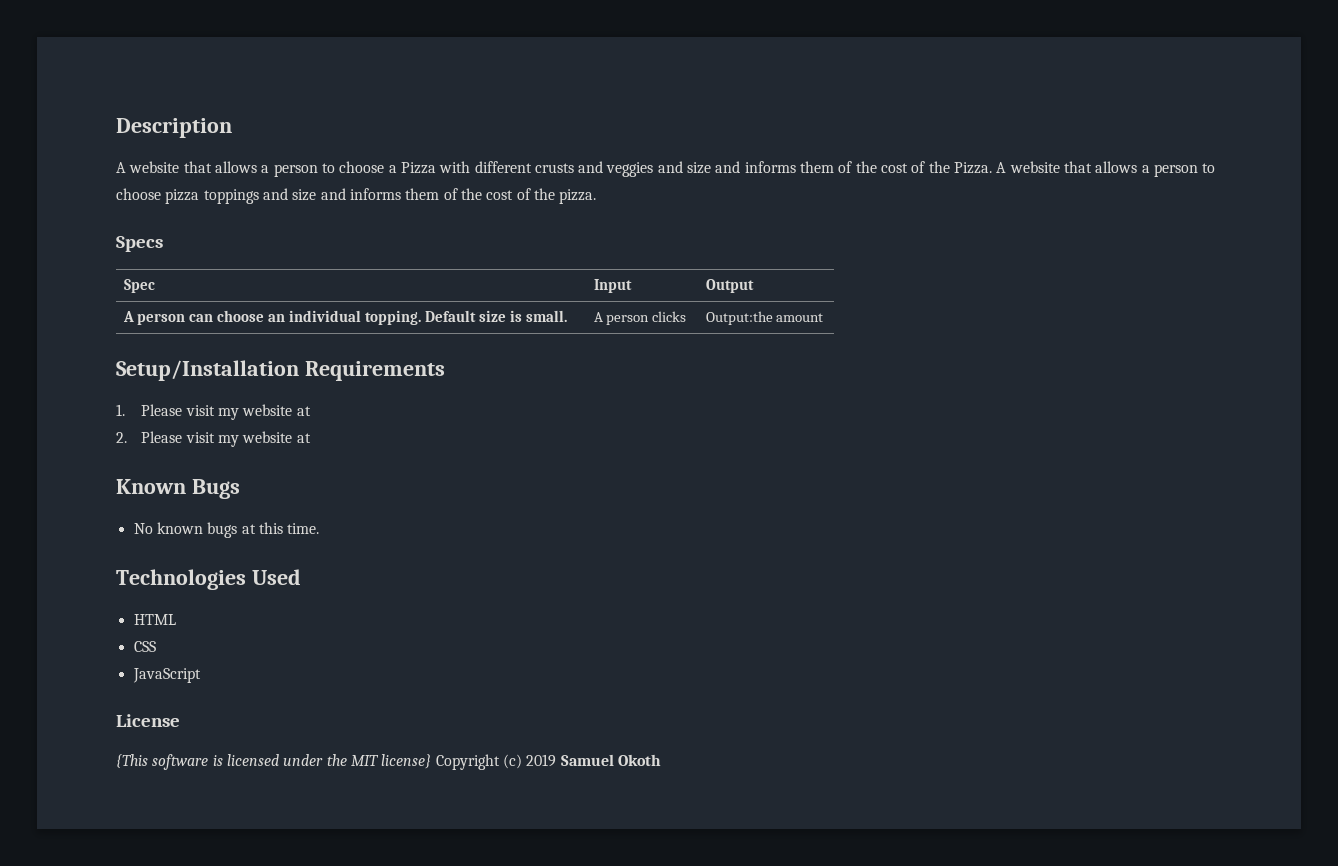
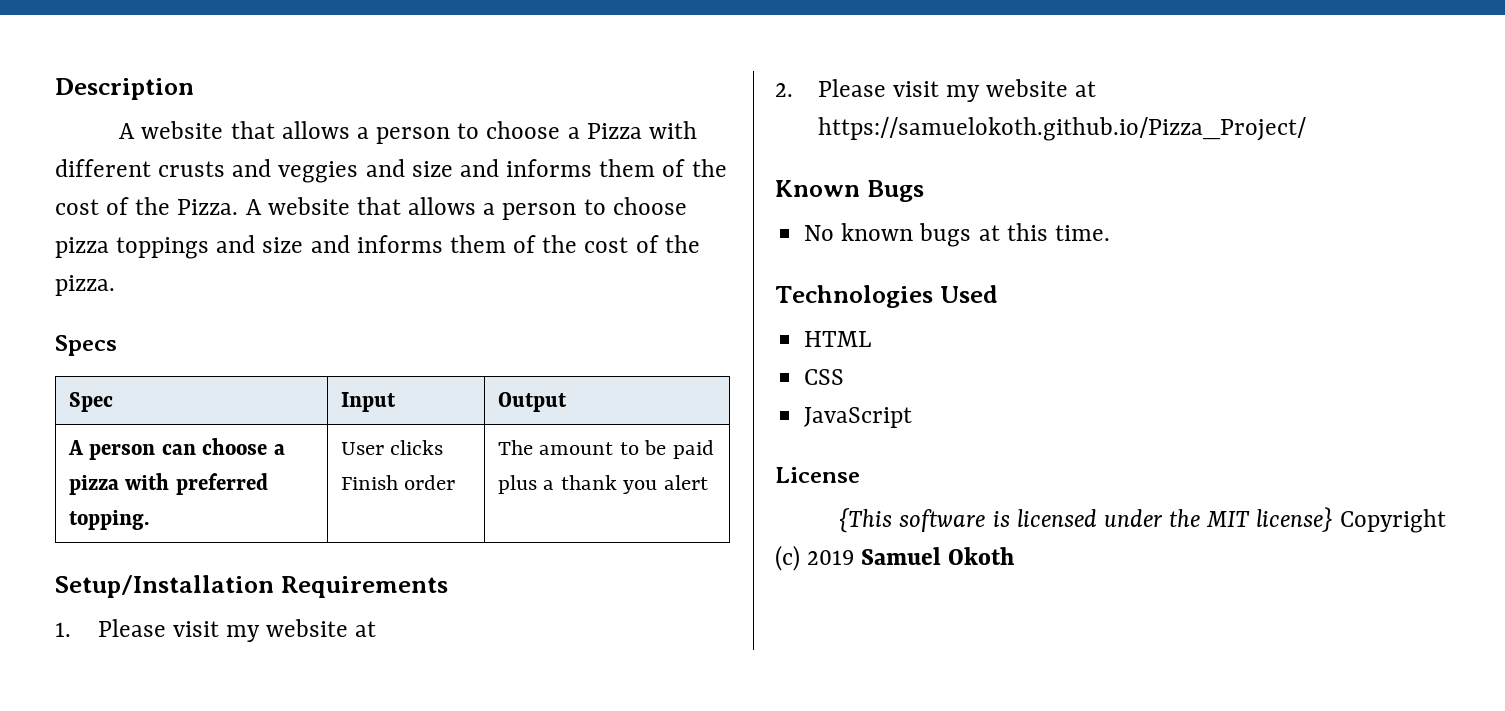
- A person can choose an individual topping. Default size is small. | A person clicks | Output:the amount
+ A person can choose a pizza with preferred topping. | User clicks Finish order | The amount to be paid plus a thank you alert
- 2. Please visit my website at
+ 2. Please visit my website at https://samuelokoth.github.io/Pizza_Project/

